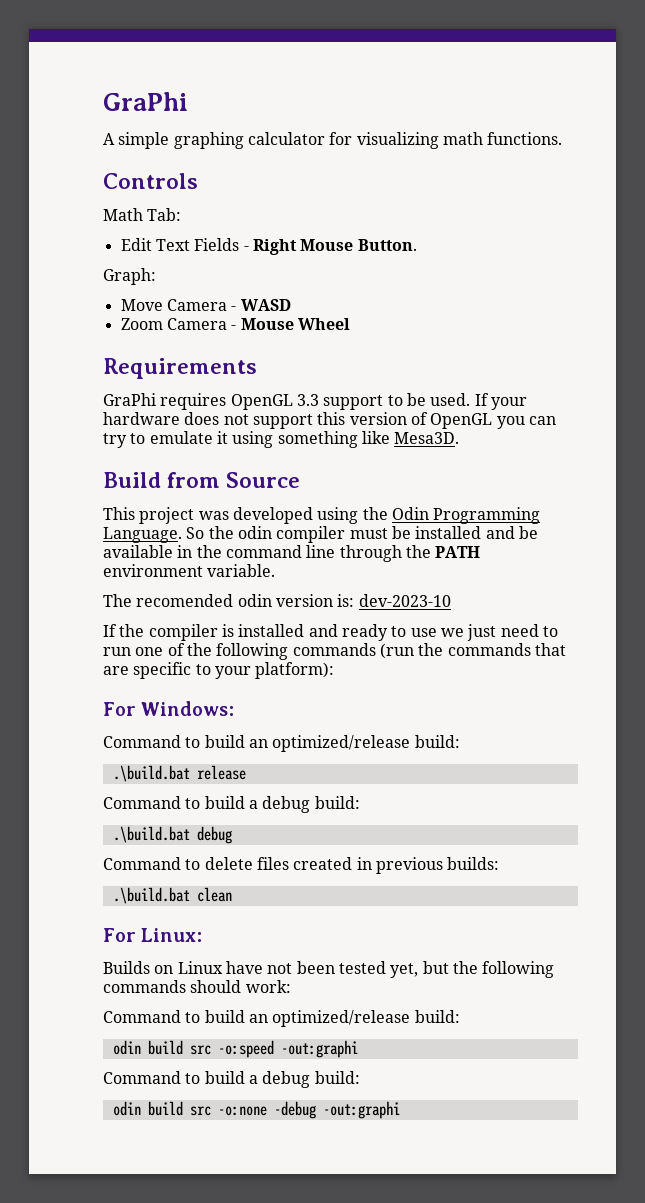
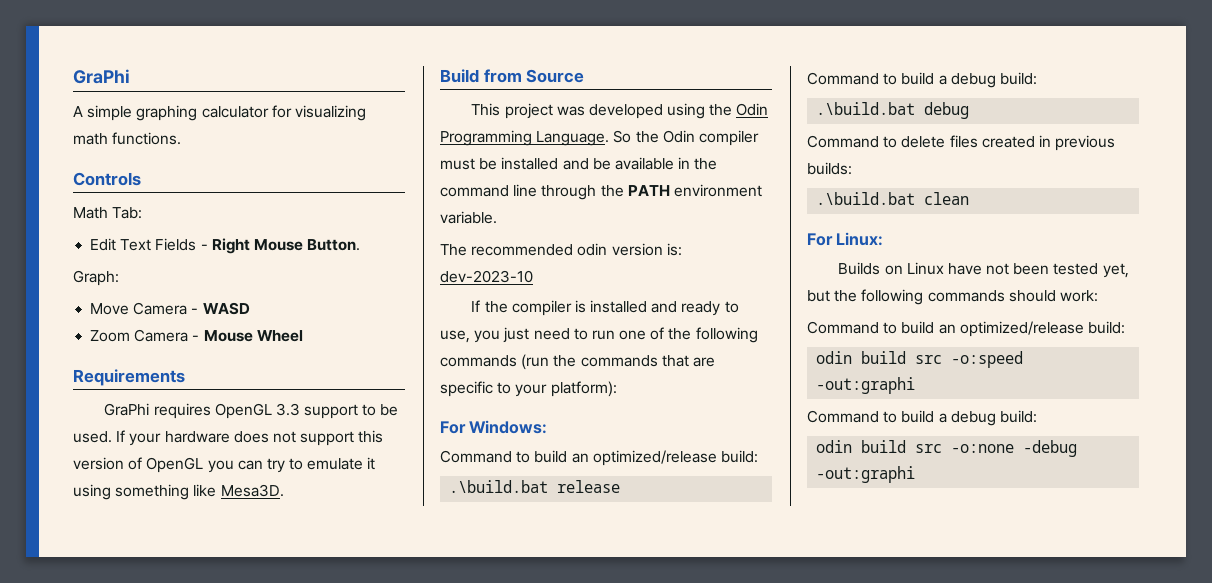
- So the odin compiler must be installed and be available in the command line through the PATH environment variable.
+ So the Odin compiler must be installed and be available in the command line through the PATH environment variable.
- The recomended odin version is: dev-2023-10
+ The recommended odin version is: dev-2023-10
- If the compiler is installed and ready to use we just need to run one of the following commands (run the commands that are specific to your platform):
+ If the compiler is installed and ready to use, you just need to run one of the following commands (run the commands that are specific to your platform):

